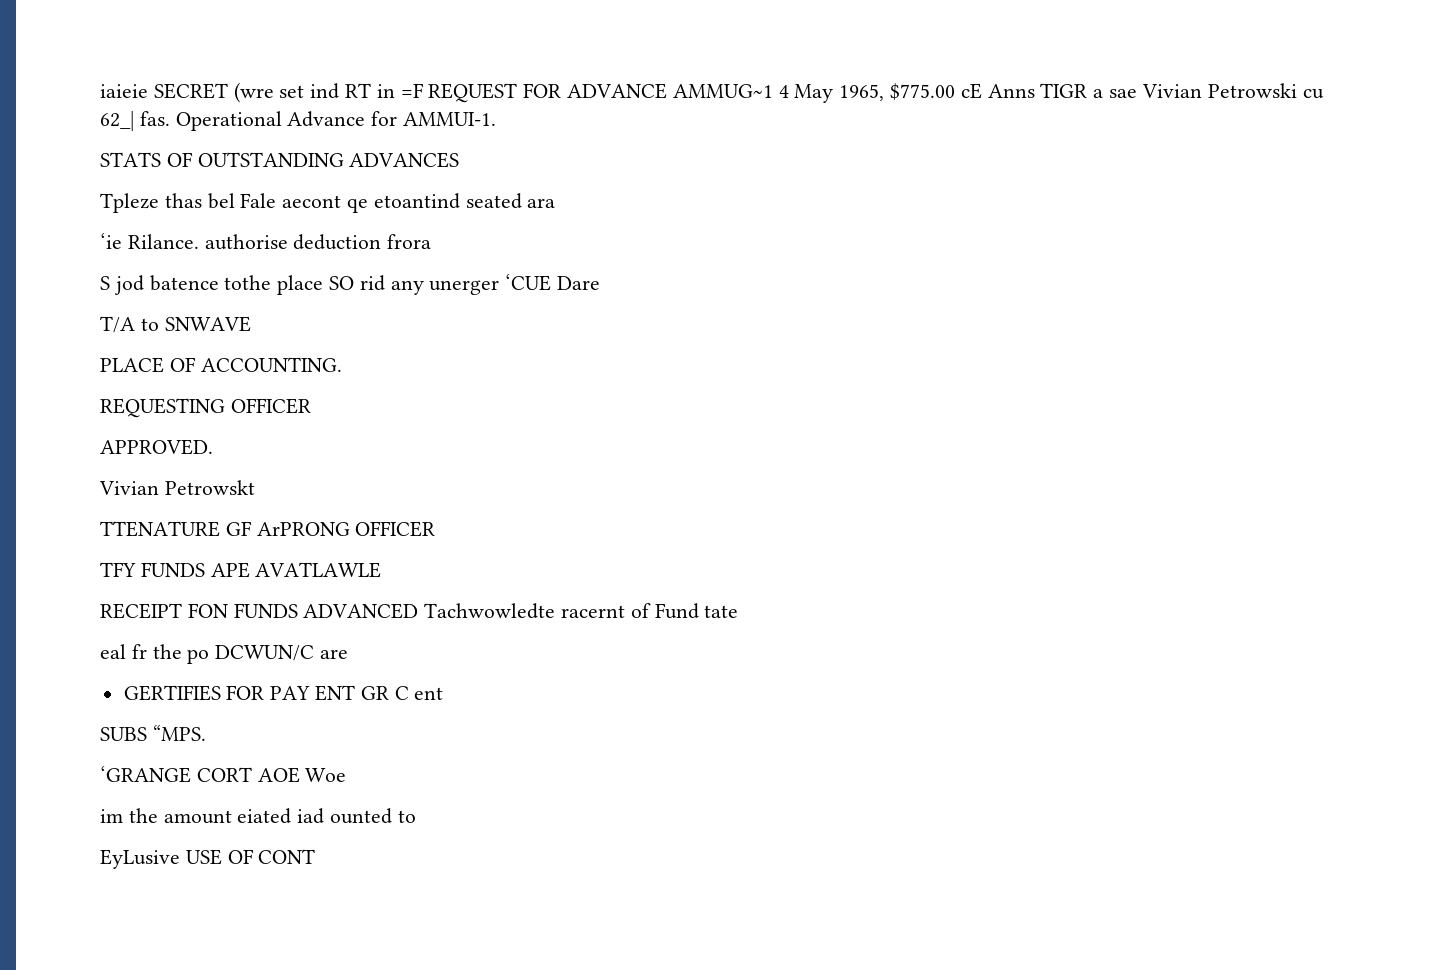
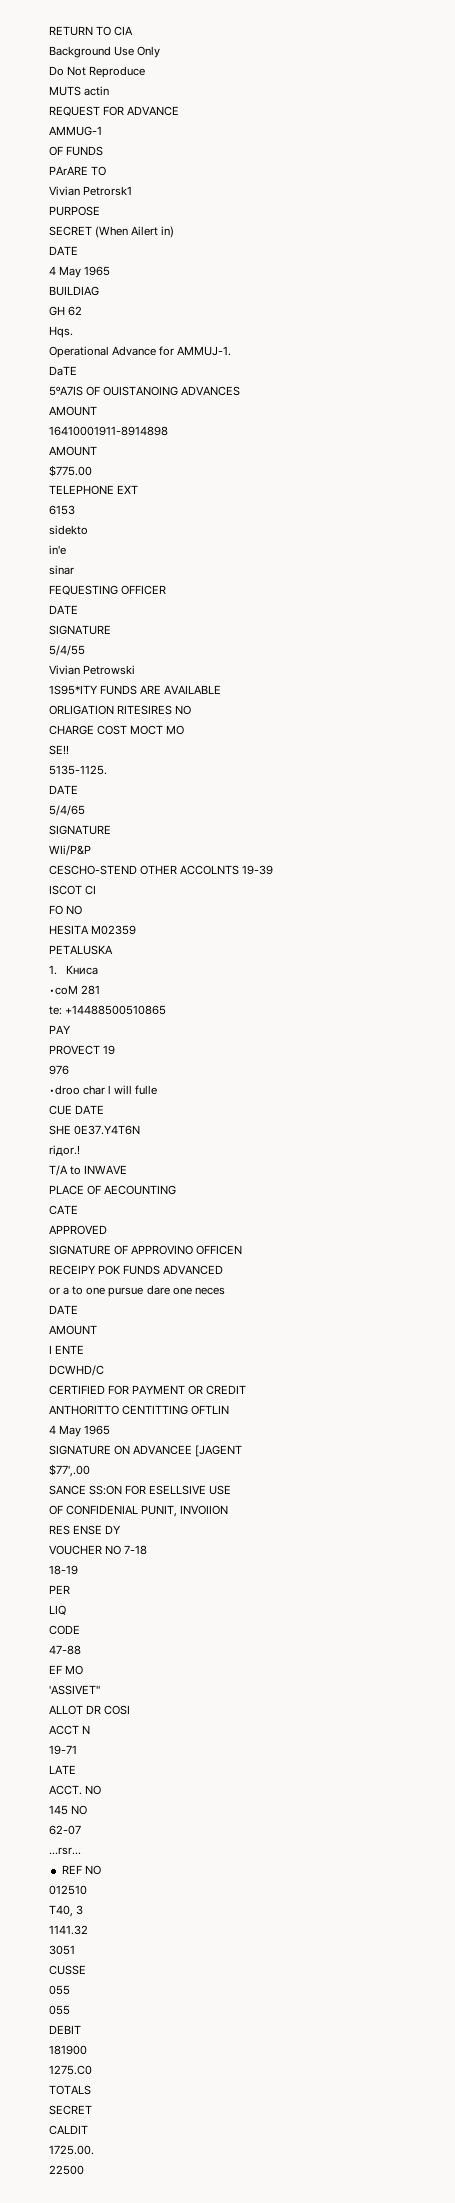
- iaieie SECRET (wre set ind RT in =F REQUEST FOR ADVANCE AMMUG~1 4 May 1965, $775.00 cE Anns TIGR a sae Vivian Petrowski cu 62_| fas. Operational Advance for AMMUI-1.
- STATS OF OUTSTANDING ADVANCES
- Tpleze thas bel Fale aecont qe etoantind seated ara
- ‘ie Rilance. authorise deduction frora
- S jod batence tothe place SO rid any unerger ‘CUE Dare
+ RETURN TO CIA
+ Background Use Only
+ Do Not Reproduce
+ MUTS actin
+ REQUEST FOR ADVANCE
+ AMMUG-1
+ OF FUNDS
+ PArARE TO
+ Vivian Petrorsk1
+ PURPOSE
+ SECRET (When Ailert in)
+ DATE
+ 4 May 1965
+ BUILDIAG
+ GH 62
+ Hqs.
+ Operational Advance for AMMUJ-1.
+ DaTE
+ 5ºA7IS OF OUISTANOING ADVANCES
+ AMOUNT
+ 16410001911-8914898
+ AMOUNT
+ $775.00
+ TELEPHONE EXT
+ 6153
+ sidekto
+ in'e
+ sinar
+ FEQUESTING OFFICER
+ DATE
+ SIGNATURE
+ 5/4/55
+ Vivian Petrowski
+ 1S95*ITY FUNDS ARE AVAILABLE
+ ORLIGATION RITESIRES NO
+ CHARGE COST MOCT MO
+ SE!!
+ 5135-1125.
+ DATE
+ 5/4/65
+ SIGNATURE
+ WIi/P&P
+ CESCHO-STEND OTHER ACCOLNTS 19-39
+ ISCOT CI
+ FO NO
+ HESITA M02359
+ PETALUSKA
+ 1. Книса
+ •coM 281
+ te: +14488500510865
+ PAY
+ PROVECT 19
+ 976
+ •droo char l will fulle
+ CUE DATE
+ SHE 0E37.Y4T6N
+ rідor.!
- T/A to SNWAVE
+ T/A to INWAVE
- PLACE OF ACCOUNTING.
- REQUESTING OFFICER
- APPROVED.
- Vivian Petrowskt
- TTENATURE GF ArPRONG OFFICER
- TFY FUNDS APE AVATLAWLE
- RECEIPT FON FUNDS ADVANCED Tachwowledte racernt of Fund tate
- eal fr the po DCWUN/C are
- GERTIFIES FOR PAY ENT GR C ent
- SUBS “MPS.
- ‘GRANGE CORT AOE Woe
- im the amount eiated iad ounted to
- EyLusive USE OF CONT
+ PLACE OF AECOUNTING
+ CATE
+ APPROVED
+ SIGNATURE OF APPROVINO OFFICEN
+ RECEIPY POK FUNDS ADVANCED
+ or a to one pursue dare one neces
+ DATE
+ AMOUNT
+ I ENTE
+ DCWHD/C
+ CERTIFIED FOR PAYMENT OR CREDIT
+ ANTHORITTO CENTITTING OFTLIN
+ 4 May 1965
+ SIGNATURE ON ADVANCEE [JAGENT
+ $77',.00
+ SANCE SS:ON FOR ESELLSIVE USE
+ OF CONFIDENIAL PUNIT, INVOIION
+ RES ENSE DY
+ VOUCHER NO 7-18
+ 18-19
+ PER
+ LIQ
+ CODE
+ 47-88
+ EF MO
+ 'ASSIVET"
+ ALLOT DR COSI
+ ACCT N
+ 19-71
+ LATE
+ ACCT. NO
+ 145 NO
+ 62-07
+ ...rsr...
+ REF NO
+ 012510
+ T40, 3
+ 1141.32
+ 3051
+ CUSSE
+ 055
+ 055
+ DEBIT
+ 181900
+ 1275.C0
+ TOTALS
+ SECRET
+ CALDIT
+ 1725.00.
+ 22500

